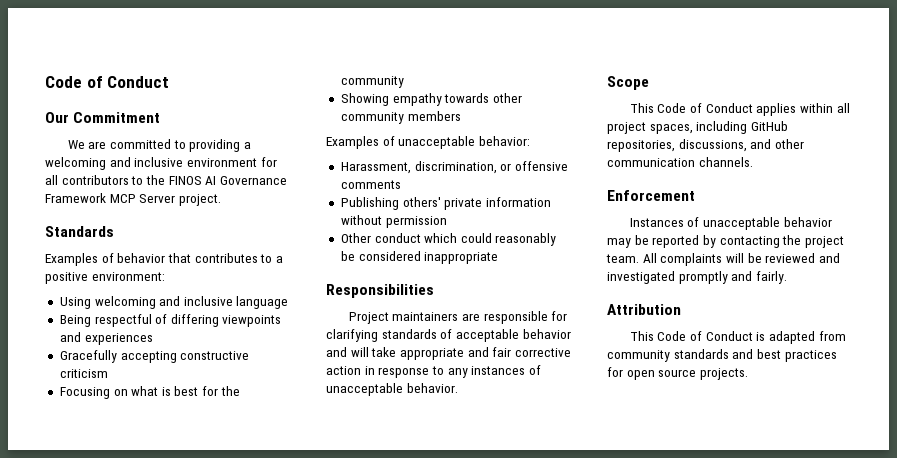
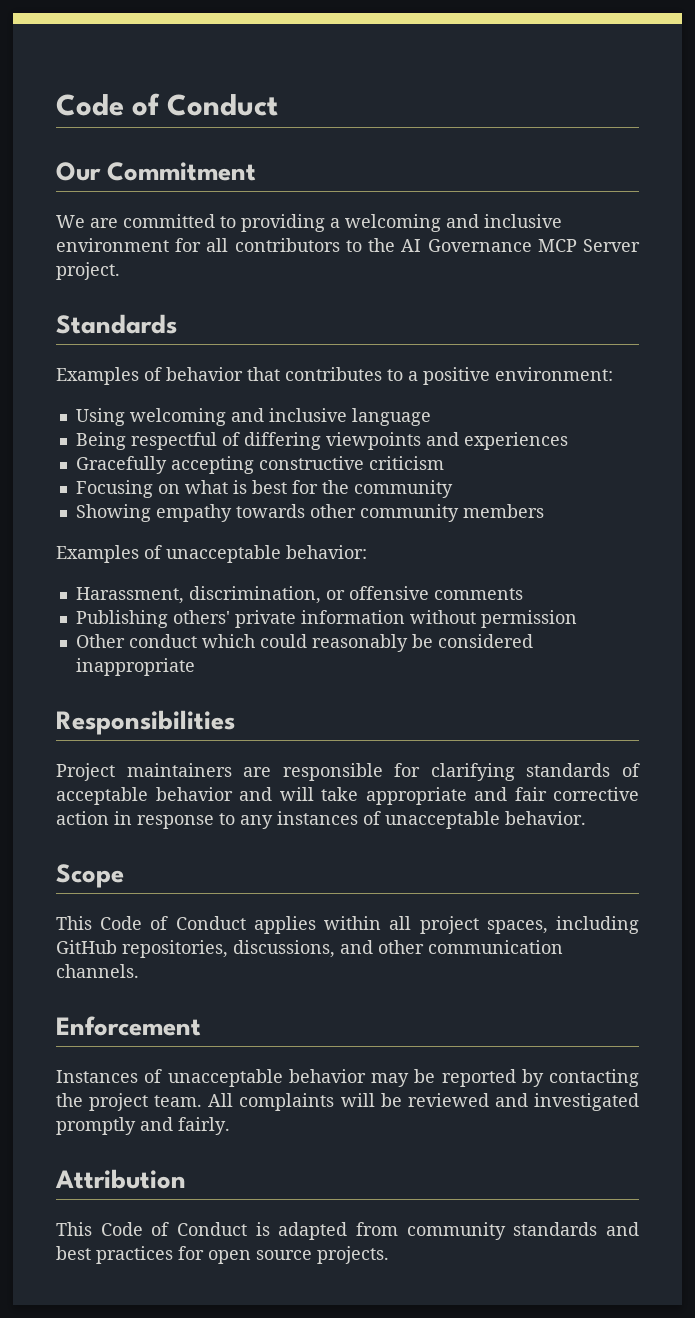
- We are committed to providing a welcoming and inclusive environment for all contributors to the FINOS AI Governance Framework MCP Server project.
+ We are committed to providing a welcoming and inclusive environment for all contributors to the AI Governance MCP Server project.

